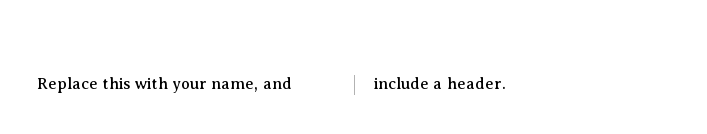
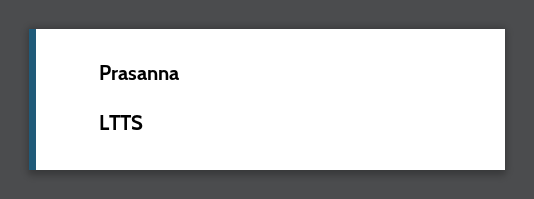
- Replace this with your name, and include a header.
+ Prasanna
+ LTTS

